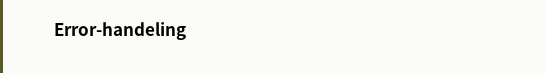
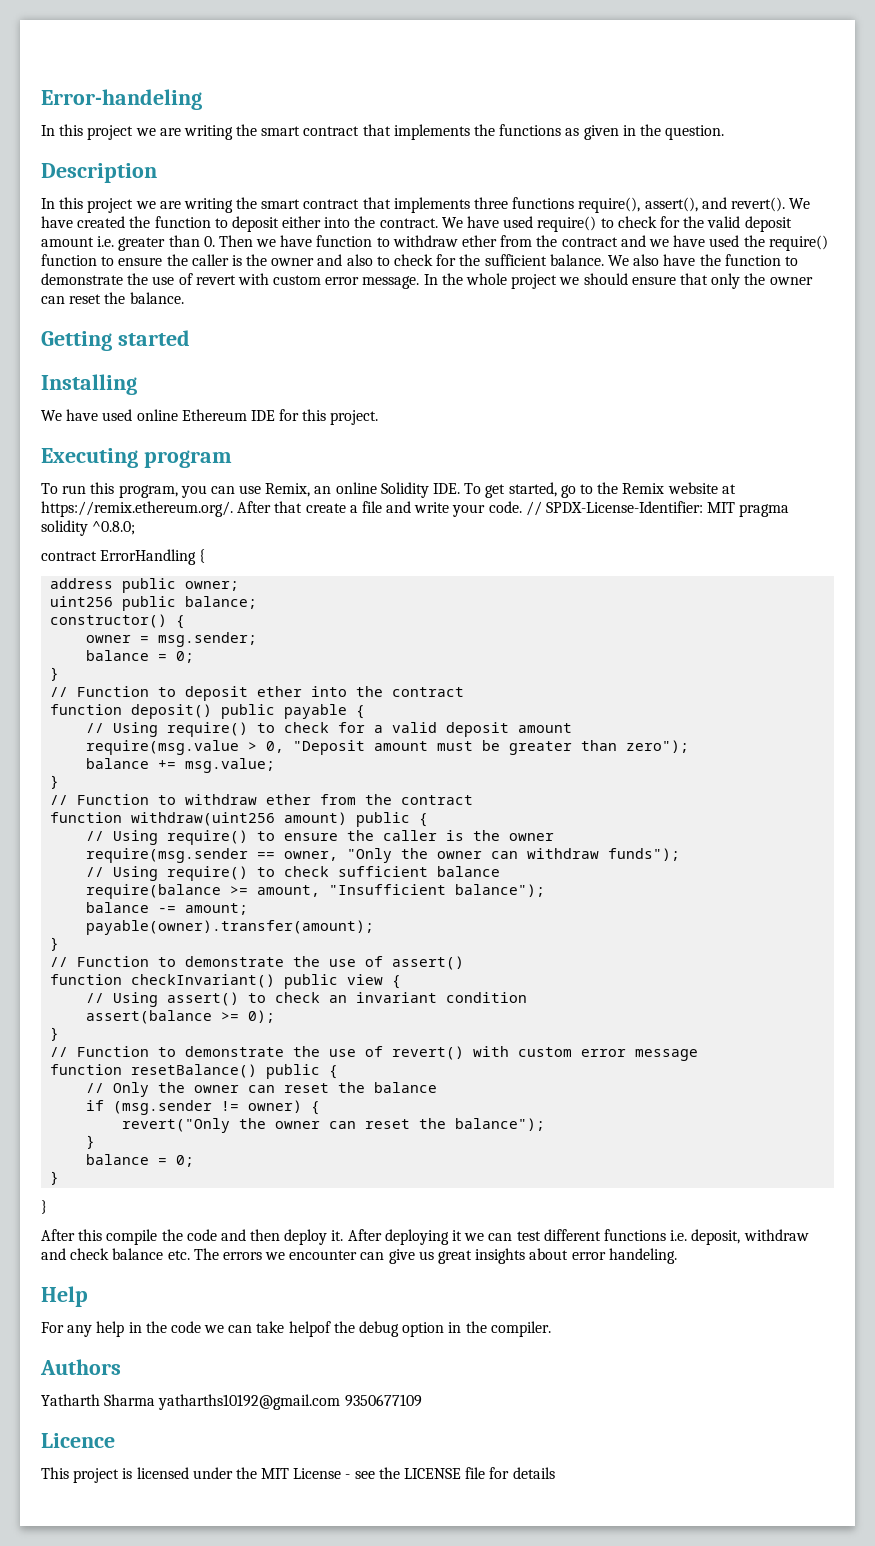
+ In this project we are writing the smart contract that implements the functions as given in the question.
+ Description
+ In this project we are writing the smart contract that implements three functions require(), assert(), and revert(). We have created the function to deposit either into the contract. We have used require() to check for the valid deposit amount i.e. greater than 0. Then we have function to withdraw ether from the contract and we have used the require() function to ensure the caller is the owner and also to check for the sufficient balance. We also have the function to demonstrate the use of revert with custom error message. In the whole project we should ensure that only the owner can reset the balance.
+ Getting started
+ Installing
+ We have used online Ethereum IDE for this project.
+ Executing program
+ To run this program, you can use Remix, an online Solidity IDE. To get started, go to the Remix website at https://remix.ethereum.org/. After that create a file and write your code. // SPDX-License-Identifier: MIT pragma solidity ^0.8.0;
+ contract ErrorHandling {
+ address public owner;
+ uint256 public balance;
+ constructor() {
+ owner = msg.sender;
+ balance = 0;
+ }
+ // Function to deposit ether into the contract
+ function deposit() public payable {
+ // Using require() to check for a valid deposit amount
+ require(msg.value > 0, "Deposit amount must be greater than zero");
+ balance += msg.value;
+ }
+ // Function to withdraw ether from the contract
+ function withdraw(uint256 amount) public {
+ // Using require() to ensure the caller is the owner
+ require(msg.sender == owner, "Only the owner can withdraw funds");
+ // Using require() to check sufficient balance
+ require(balance >= amount, "Insufficient balance");
+ balance -= amount;
+ payable(owner).transfer(amount);
+ }
+ // Function to demonstrate the use of assert()
+ function checkInvariant() public view {
+ // Using assert() to check an invariant condition
+ assert(balance >= 0);
+ }
+ // Function to demonstrate the use of revert() with custom error message
+ function resetBalance() public {
+ // Only the owner can reset the balance
+ if (msg.sender != owner) {
+ revert("Only the owner can reset the balance");
+ }
+ balance = 0;
+ }
+ }
+ After this compile the code and then deploy it. After deploying it we can test different functions i.e. deposit, withdraw and check balance etc. The errors we encounter can give us great insights about error handeling.
+ Help
+ For any help in the code we can take helpof the debug option in the compiler.
+ Authors
+ Yatharth Sharma yatharths10192@gmail.com 9350677109
+ Licence
+ This project is licensed under the MIT License - see the LICENSE file for details

